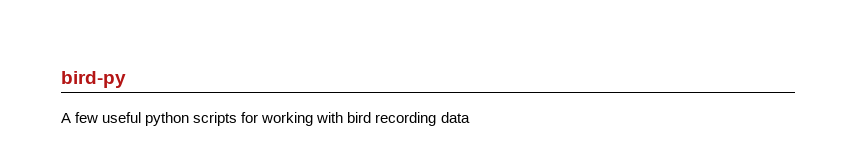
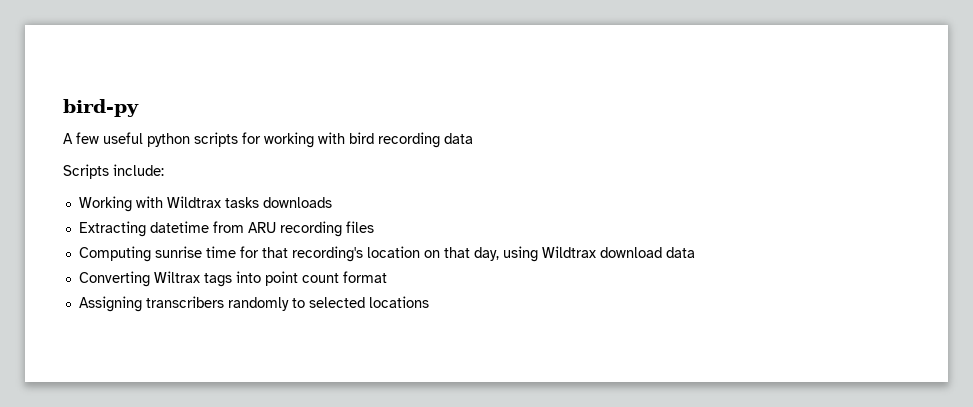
+ Scripts include:
+ Working with Wildtrax tasks downloads
+ Extracting datetime from ARU recording files
+ Computing sunrise time for that recording's location on that day, using Wildtrax download data
+ Converting Wiltrax tags into point count format
+ Assigning transcribers randomly to selected locations

